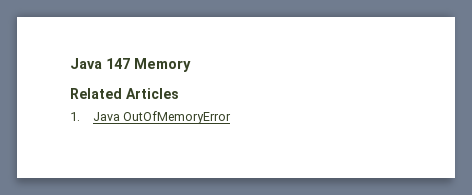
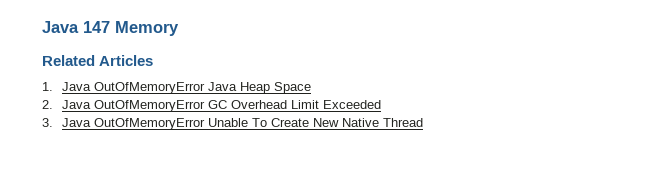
- 1. Java OutOfMemoryError
+ 1. Java OutOfMemoryError Java Heap Space
+ 2. Java OutOfMemoryError GC Overhead Limit Exceeded
+ 3. Java OutOfMemoryError Unable To Create New Native Thread

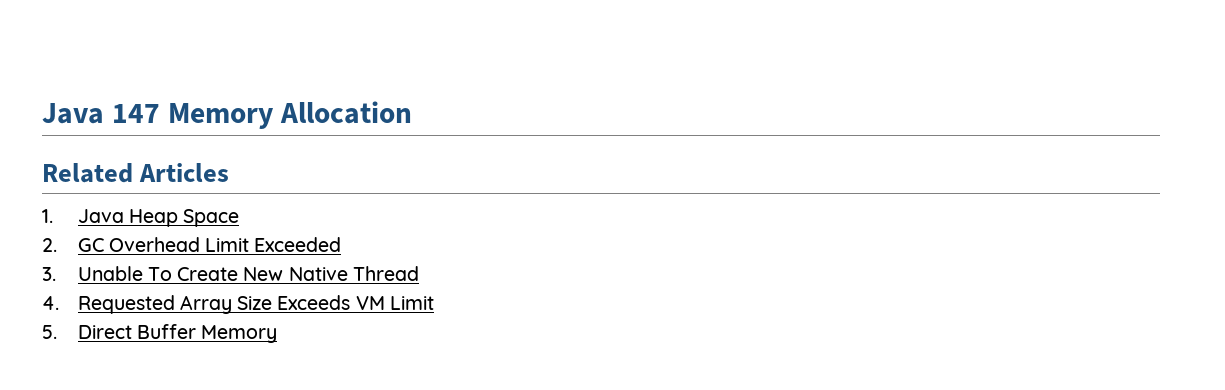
- Java 147 Memory
+ Java 147 Memory Allocation
- 1. Java OutOfMemoryError Java Heap Space
+ 1. Java Heap Space
- 2. Java OutOfMemoryError GC Overhead Limit Exceeded
+ 2. GC Overhead Limit Exceeded
- 3. Java OutOfMemoryError Unable To Create New Native Thread
+ 3. Unable To Create New Native Thread
+ 4. Requested Array Size Exceeds VM Limit
+ 5. Direct Buffer Memory

